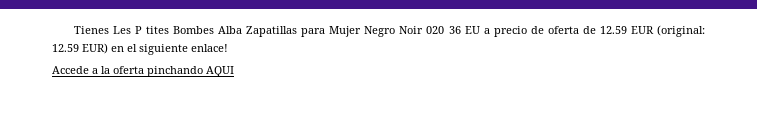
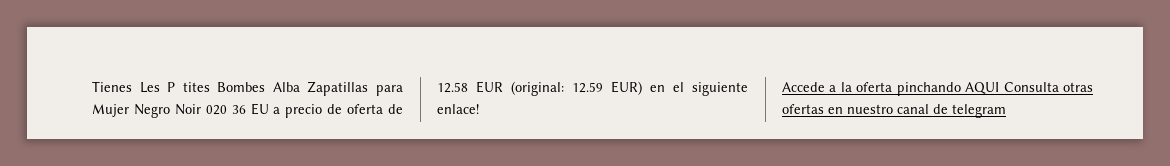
- Tienes Les P tites Bombes Alba Zapatillas para Mujer Negro Noir 020 36 EU a precio de oferta de 12.59 EUR (original: 12.59 EUR) en el siguiente enlace!
+ Tienes Les P tites Bombes Alba Zapatillas para Mujer Negro Noir 020 36 EU a precio de oferta de 12.58 EUR (original: 12.59 EUR) en el siguiente enlace!
- Accede a la oferta pinchando AQUI
+ Accede a la oferta pinchando AQUI Consulta otras ofertas en nuestro canal de telegram

